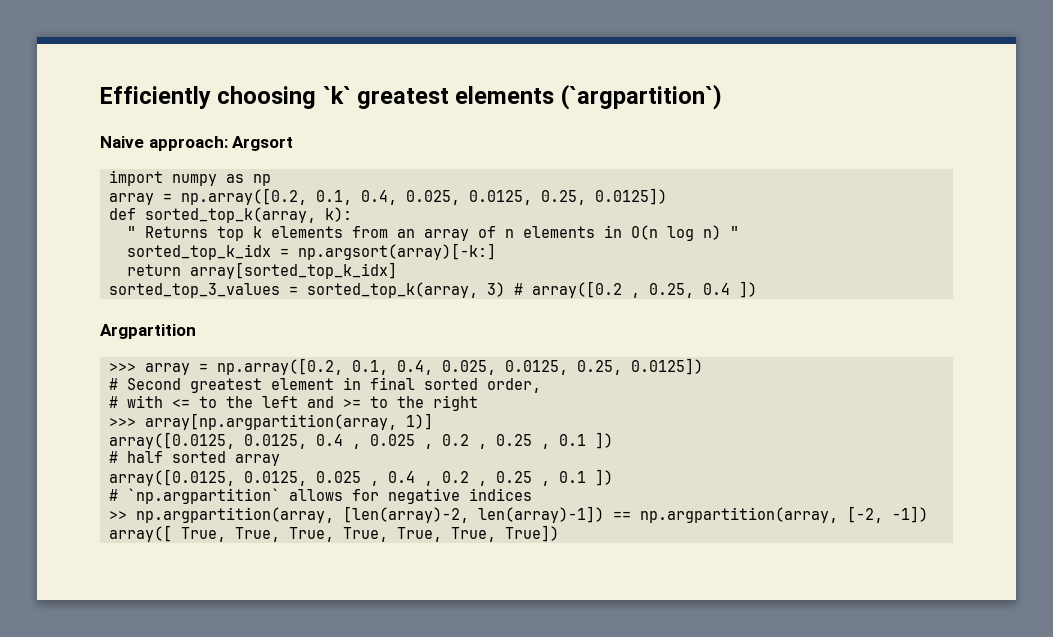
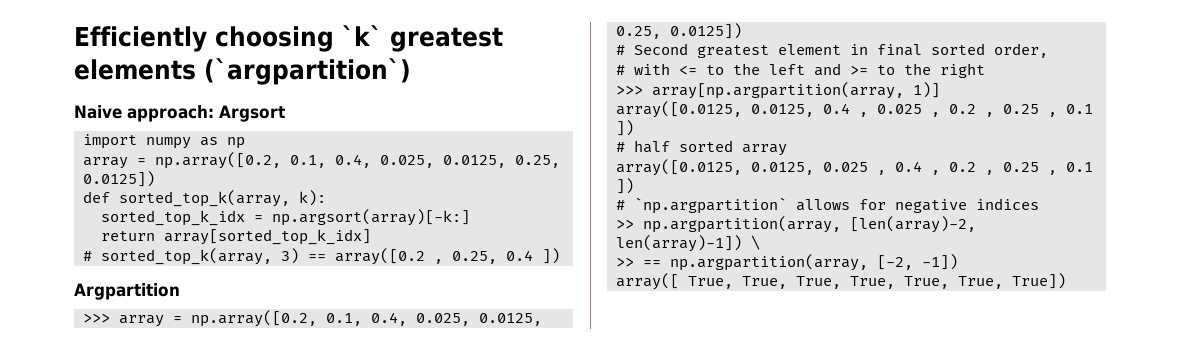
- " Returns top k elements from an array of n elements in O(n log n) "
- sorted_top_3_values = sorted_top_k(array, 3) # array([0.2 , 0.25, 0.4 ])
+ # sorted_top_k(array, 3) == array([0.2 , 0.25, 0.4 ])
- >> np.argpartition(array, [len(array)-2, len(array)-1]) == np.argpartition(array, [-2, -1])
+ >> np.argpartition(array, [len(array)-2, len(array)-1]) \
+ >> == np.argpartition(array, [-2, -1])

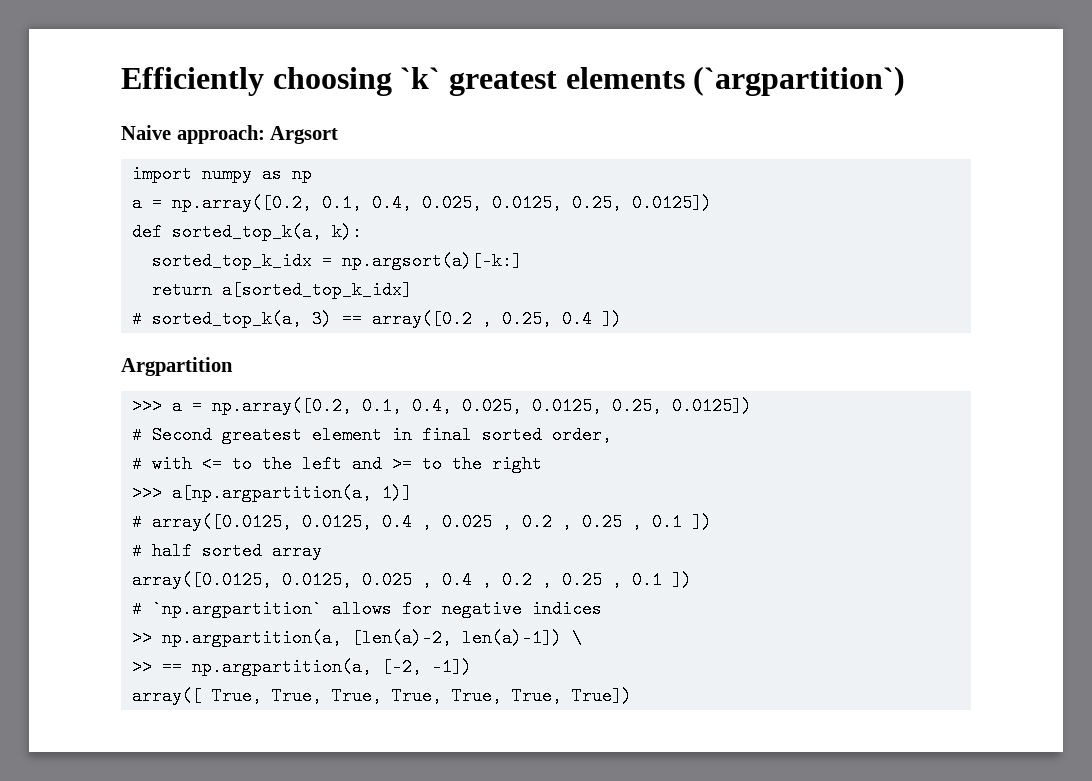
  import numpy as np
- array = np.array([0.2, 0.1, 0.4, 0.025, 0.0125, 0.25, 0.0125])
+ a = np.array([0.2, 0.1, 0.4, 0.025, 0.0125, 0.25, 0.0125])
- def sorted_top_k(array, k):
+ def sorted_top_k(a, k):
- sorted_top_k_idx = np.argsort(array)[-k:]
+ sorted_top_k_idx = np.argsort(a)[-k:]
- return array[sorted_top_k_idx]
- # sorted_top_k(array, 3) == array([0.2 , 0.25, 0.4 ])
+ return a[sorted_top_k_idx]
+ # sorted_top_k(a, 3) == array([0.2 , 0.25, 0.4 ])
- >>> array = np.array([0.2, 0.1, 0.4, 0.025, 0.0125, 0.25, 0.0125])
+ >>> a = np.array([0.2, 0.1, 0.4, 0.025, 0.0125, 0.25, 0.0125])
- >>> array[np.argpartition(array, 1)]
+ >>> a[np.argpartition(a, 1)]
- array([0.0125, 0.0125, 0.4 , 0.025 , 0.2 , 0.25 , 0.1 ])
+ # array([0.0125, 0.0125, 0.4 , 0.025 , 0.2 , 0.25 , 0.1 ])
- >> np.argpartition(array, [len(array)-2, len(array)-1]) \
+ >> np.argpartition(a, [len(a)-2, len(a)-1]) \
- >> == np.argpartition(array, [-2, -1])
+ >> == np.argpartition(a, [-2, -1])

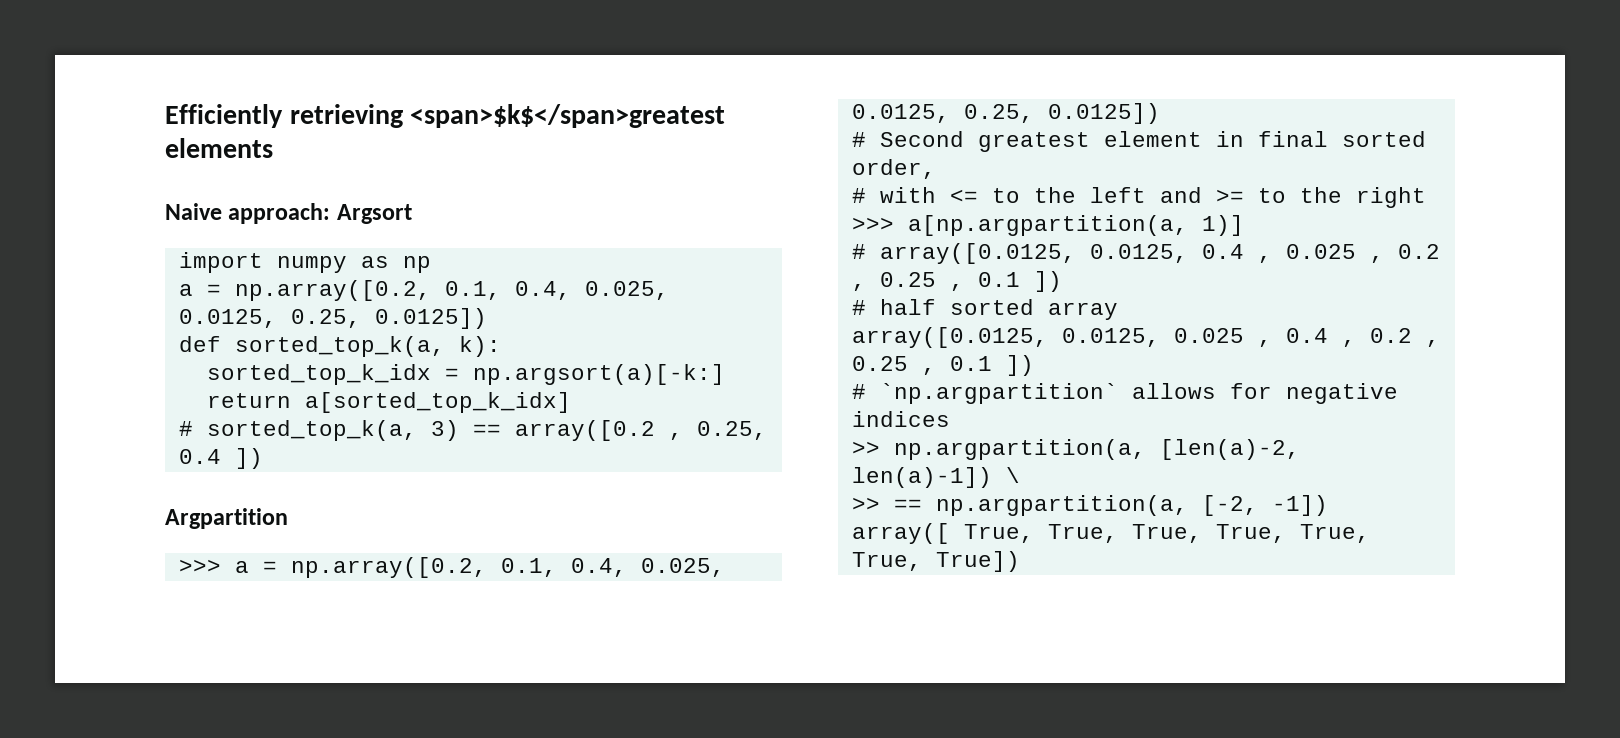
- Efficiently choosing `k` greatest elements (`argpartition`)
+ Efficiently retrieving <span>$k$</span>greatest elements

